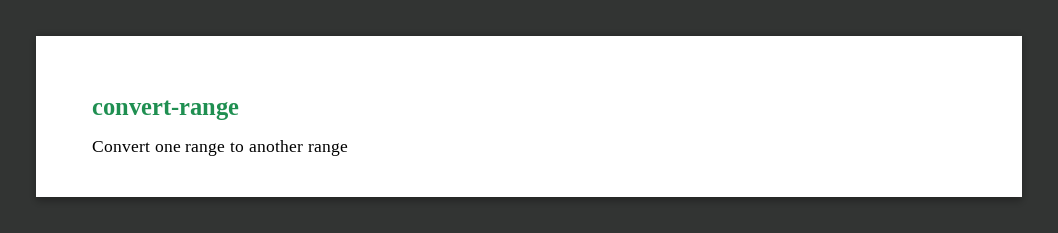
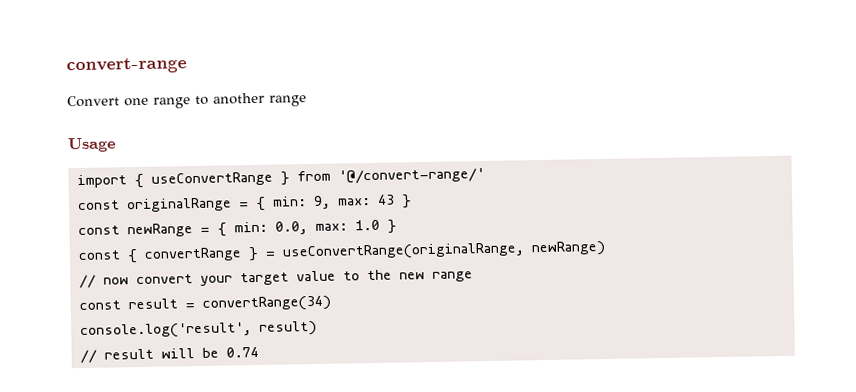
+ Usage
+ import { useConvertRange } from '@/convert-range/'
+ const originalRange = { min: 9, max: 43 }
+ const newRange = { min: 0.0, max: 1.0 }
+ const { convertRange } = useConvertRange(originalRange, newRange)
+ // now convert your target value to the new range
+ const result = convertRange(34)
+ console.log('result', result)
+ // result will be 0.74

